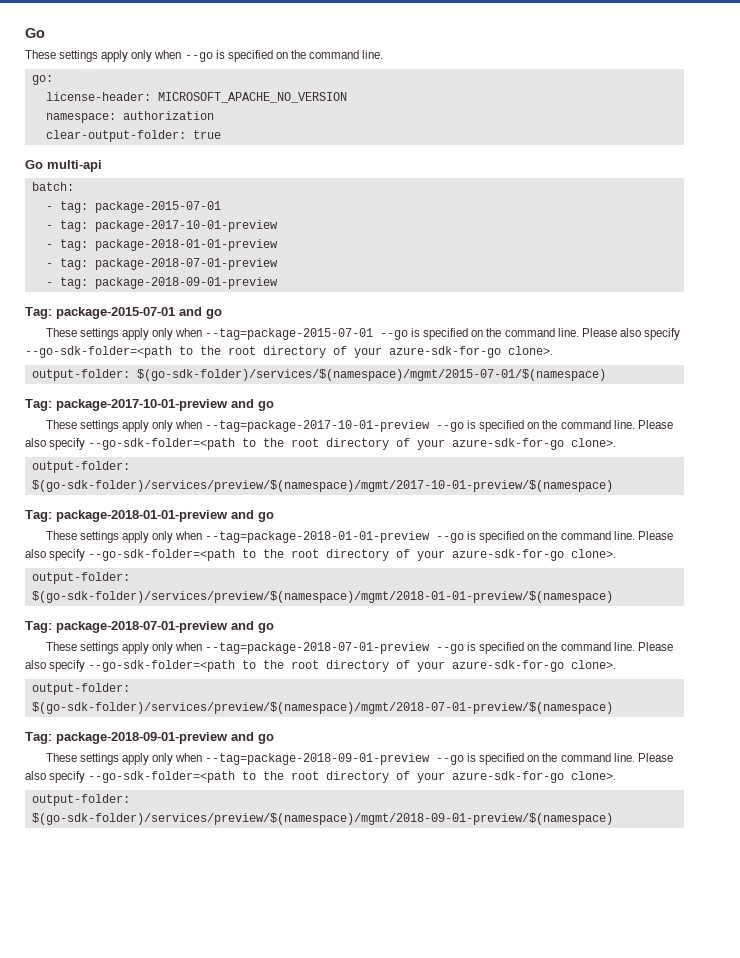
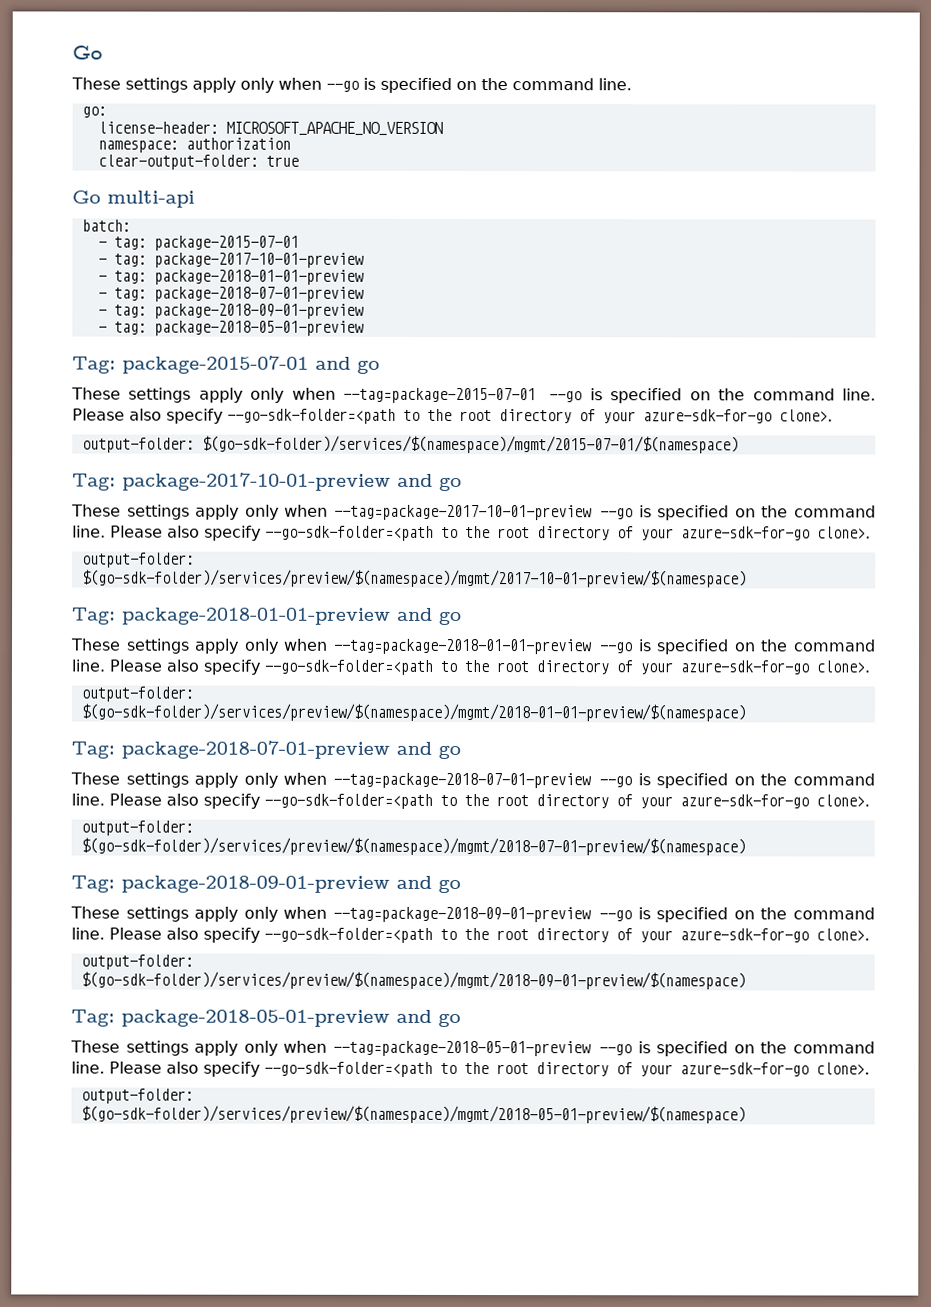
+ - tag: package-2018-05-01-preview
+ Tag: package-2018-05-01-preview and go
+ These settings apply only when --tag=package-2018-05-01-preview --go is specified on the command line. Please also specify --go-sdk-folder=<path to the root directory of your azure-sdk-for-go clone>.
+ output-folder: $(go-sdk-folder)/services/preview/$(namespace)/mgmt/2018-05-01-preview/$(namespace)

